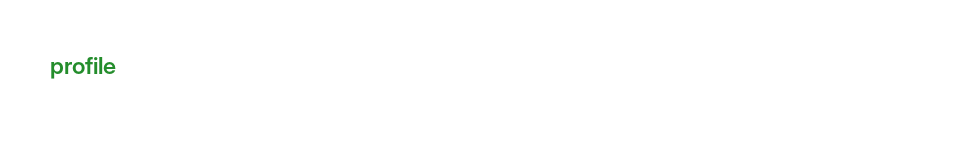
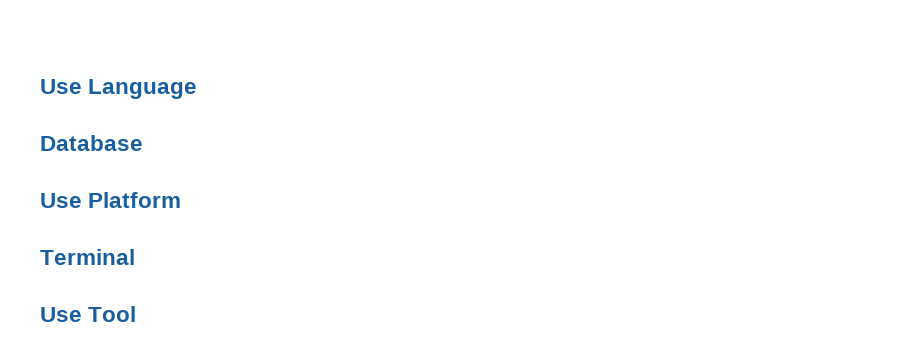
- profile
+ Use Language
+ Database
+ Use Platform
+ Terminal
+ Use Tool

